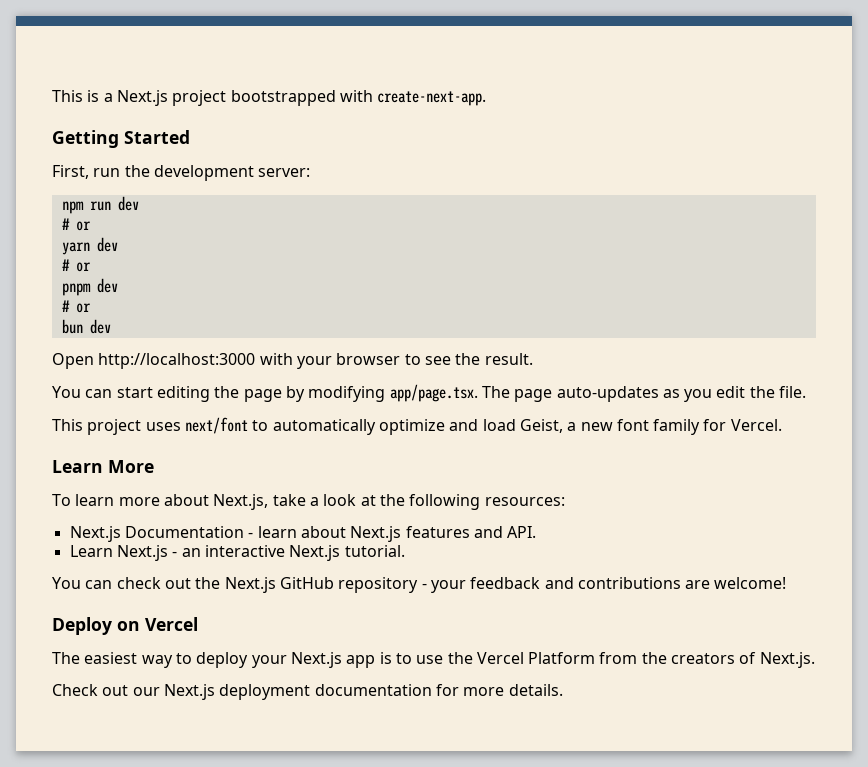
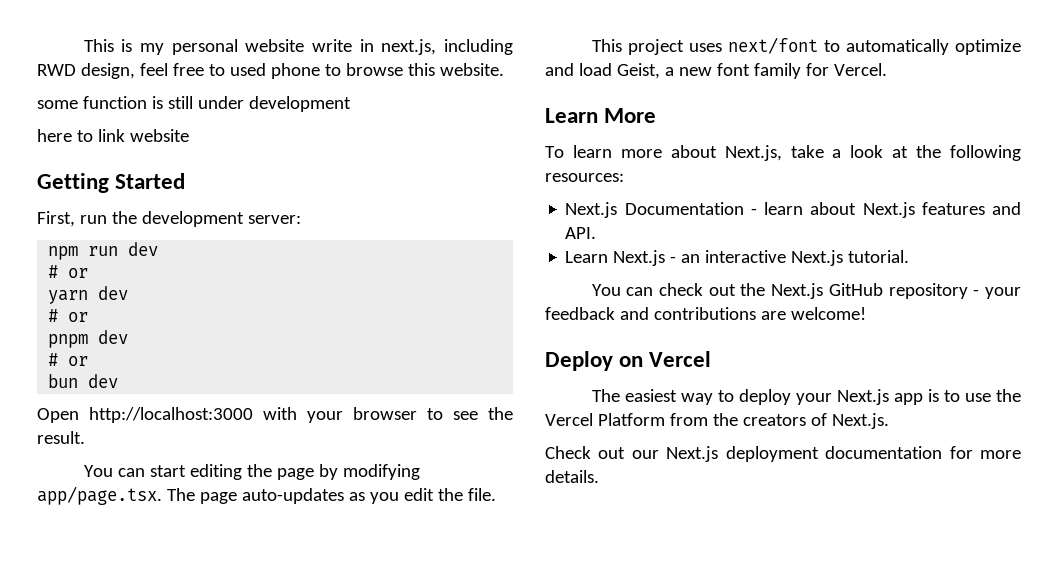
- This is a Next.js project bootstrapped with create-next-app.
+ This is my personal website write in next.js, including RWD design, feel free to used phone to browse this website.
+ some function is still under development
+ here to link website

